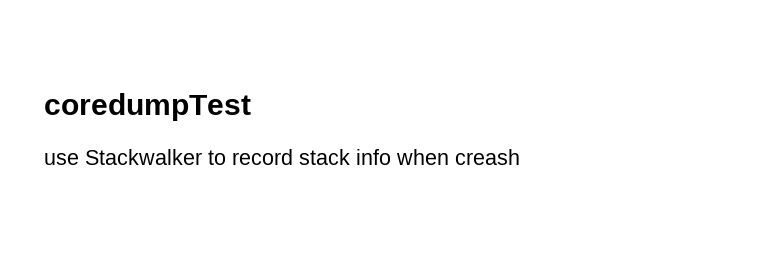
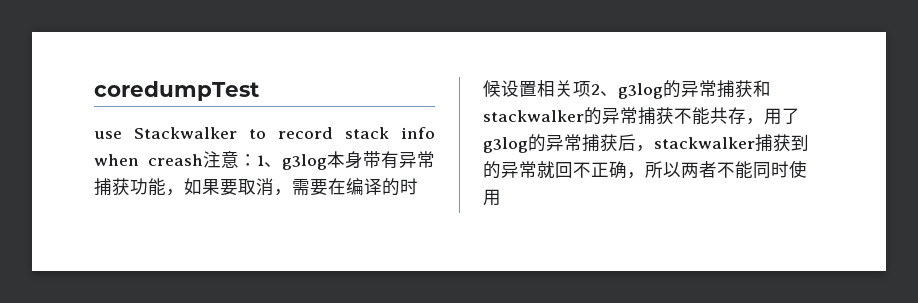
- use Stackwalker to record stack info when creash
+ use Stackwalker to record stack info when creash注意：1、g3log本身带有异常捕获功能，如果要取消，需要在编译的时候设置相关项2、g3log的异常捕获和stackwalker的异常捕获不能共存，用了g3log的异常捕获后，stackwalker捕获到的异常就回不正确，所以两者不能同时使用

